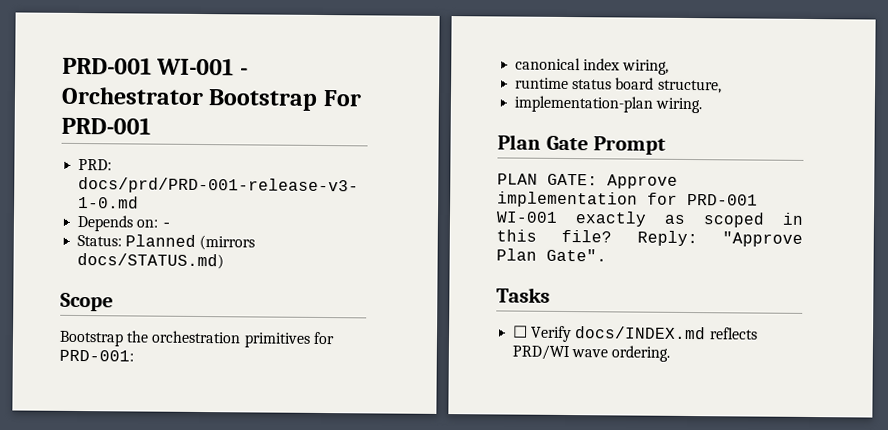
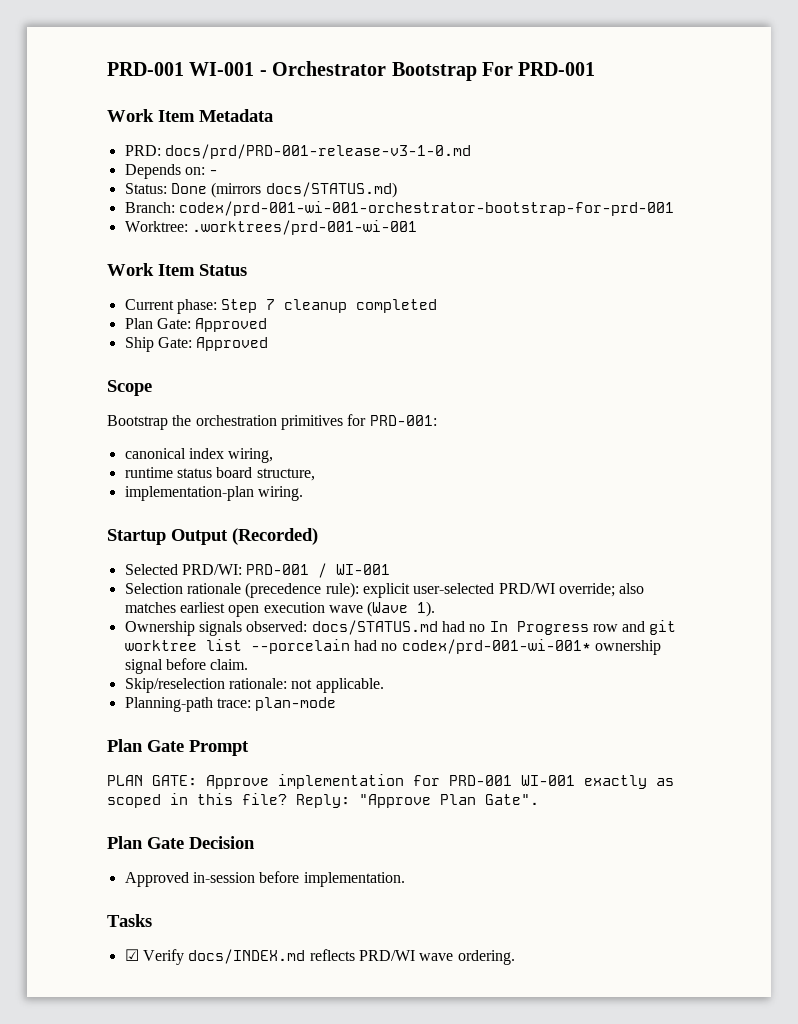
+ Work Item Metadata
- Status: Planned (mirrors docs/STATUS.md)
+ Status: Done (mirrors docs/STATUS.md)
+ Branch: codex/prd-001-wi-001-orchestrator-bootstrap-for-prd-001
+ Worktree: .worktrees/prd-001-wi-001
+ Work Item Status
+ Current phase: Step 7 cleanup completed
+ Plan Gate: Approved
+ Ship Gate: Approved
+ Startup Output (Recorded)
+ Selected PRD/WI: PRD-001 / WI-001
+ Selection rationale (precedence rule): explicit user-selected PRD/WI override; also matches earliest open execution wave (Wave 1).
+ Ownership signals observed: docs/STATUS.md had no In Progress row and git worktree list --porcelain had no codex/prd-001-wi-001* ownership signal before claim.
+ Skip/reselection rationale: not applicable.
+ Planning-path trace: plan-mode
+ Plan Gate Decision
+ Approved in-session before implementation.
- ☐ Verify docs/INDEX.md reflects PRD/WI wave ordering.
+ ☑ Verify docs/INDEX.md reflects PRD/WI wave ordering.

